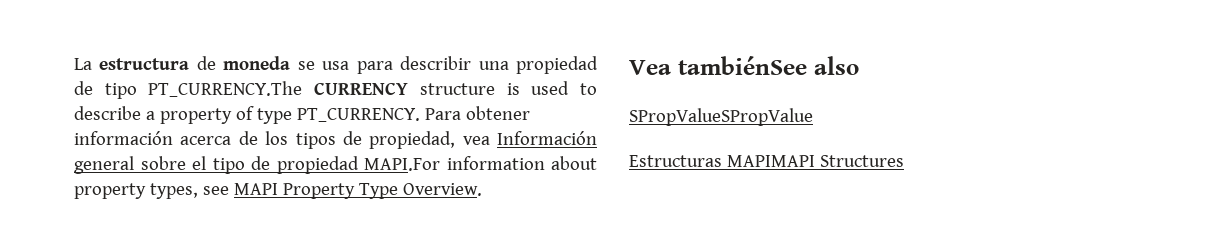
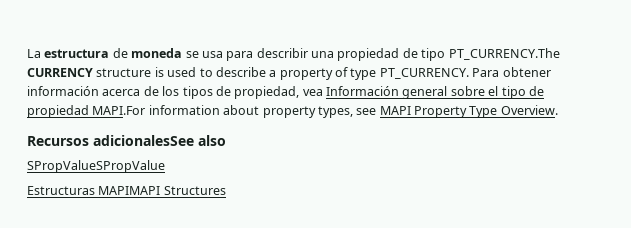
- Vea tambiénSee also
+ Recursos adicionalesSee also

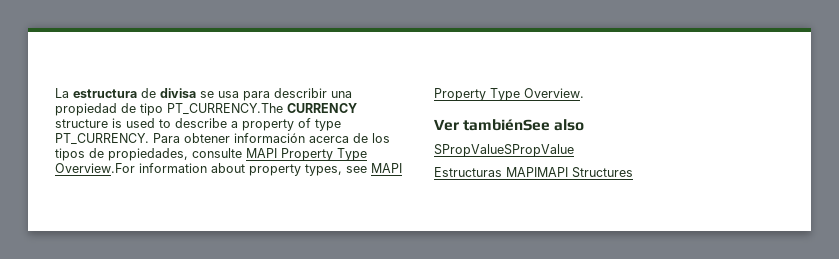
- La estructura de moneda se usa para describir una propiedad de tipo PT_CURRENCY.The CURRENCY structure is used to describe a property of type PT_CURRENCY.
+ La estructura de divisa se usa para describir una propiedad de tipo PT_CURRENCY.The CURRENCY structure is used to describe a property of type PT_CURRENCY.
- Para obtener información acerca de los tipos de propiedad, vea Información general sobre el tipo de propiedad MAPI.For information about property types, see MAPI Property Type Overview.
+ Para obtener información acerca de los tipos de propiedades, consulte MAPI Property Type Overview.For information about property types, see MAPI Property Type Overview.
- Recursos adicionalesSee also
+ Ver tambiénSee also

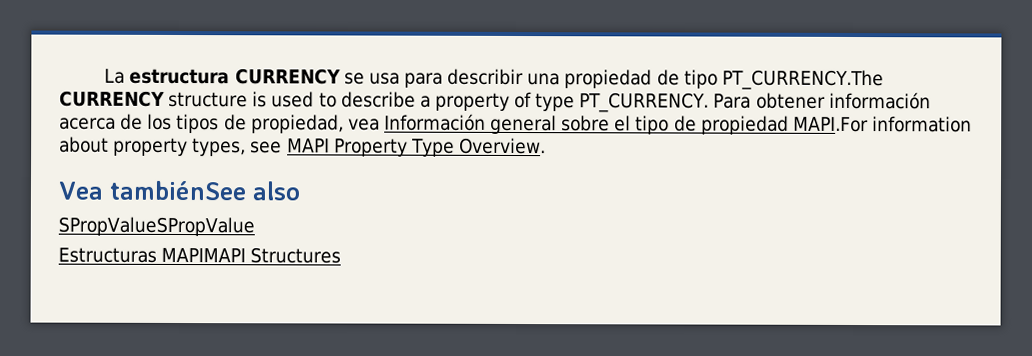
- La estructura de divisa se usa para describir una propiedad de tipo PT_CURRENCY.The CURRENCY structure is used to describe a property of type PT_CURRENCY.
+ La estructura CURRENCY se usa para describir una propiedad de tipo PT_CURRENCY.The CURRENCY structure is used to describe a property of type PT_CURRENCY.
- Para obtener información acerca de los tipos de propiedades, consulte MAPI Property Type Overview.For information about property types, see MAPI Property Type Overview.
+ Para obtener información acerca de los tipos de propiedad, vea Información general sobre el tipo de propiedad MAPI.For information about property types, see MAPI Property Type Overview.
- Ver tambiénSee also
+ Vea tambiénSee also

